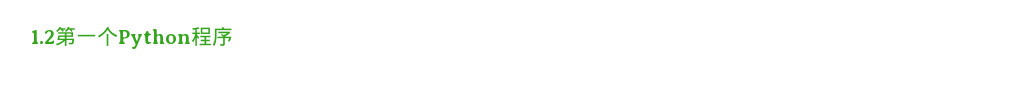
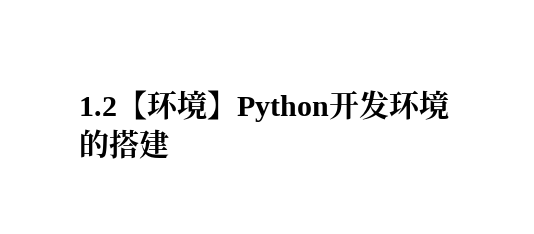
- 1.2第一个Python程序
+ 1.2【环境】Python开发环境的搭建

